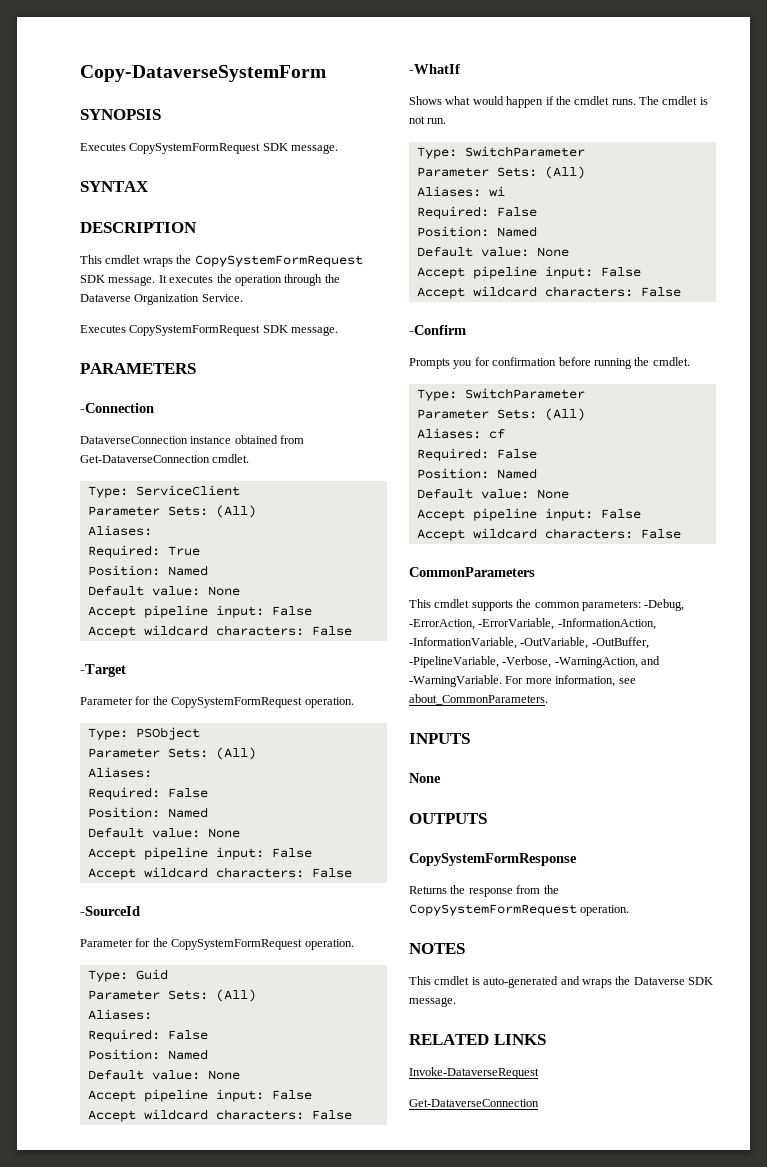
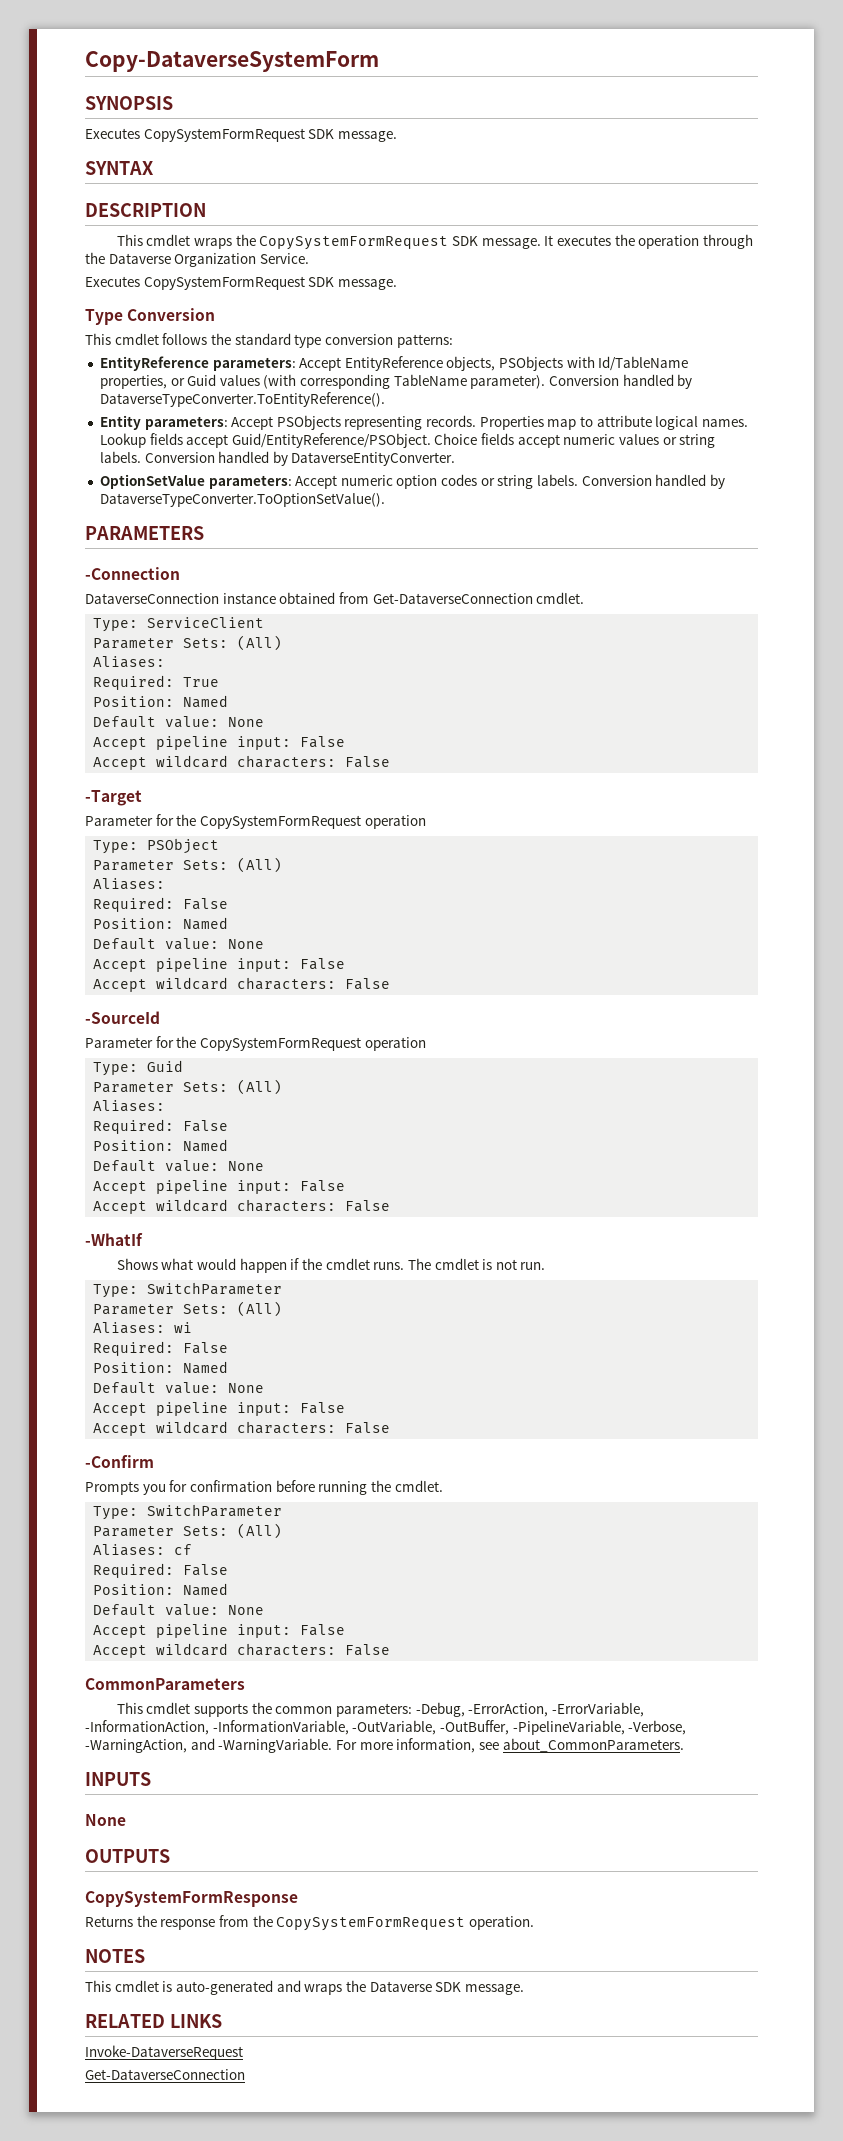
+ Type Conversion
+ This cmdlet follows the standard type conversion patterns:
+ EntityReference parameters: Accept EntityReference objects, PSObjects with Id/TableName properties, or Guid values (with corresponding TableName parameter). Conversion handled by DataverseTypeConverter.ToEntityReference().
+ Entity parameters: Accept PSObjects representing records. Properties map to attribute logical names. Lookup fields accept Guid/EntityReference/PSObject. Choice fields accept numeric values or string labels. Conversion handled by DataverseEntityConverter.
+ OptionSetValue parameters: Accept numeric option codes or string labels. Conversion handled by DataverseTypeConverter.ToOptionSetValue().
  -Target
- Parameter for the CopySystemFormRequest operation.
+ Parameter for the CopySystemFormRequest operation
  -SourceId
- Parameter for the CopySystemFormRequest operation.
+ Parameter for the CopySystemFormRequest operation

